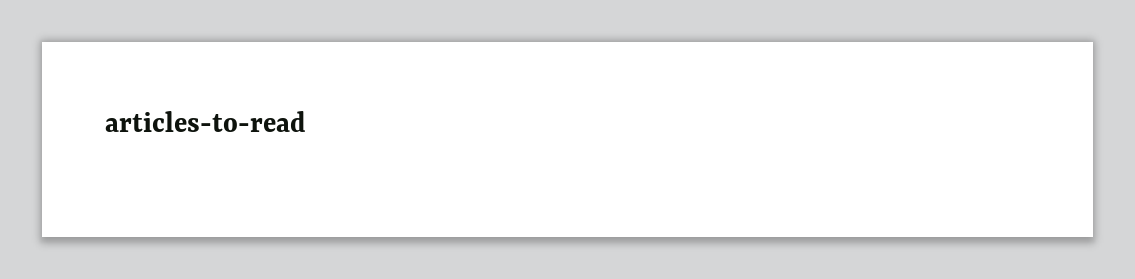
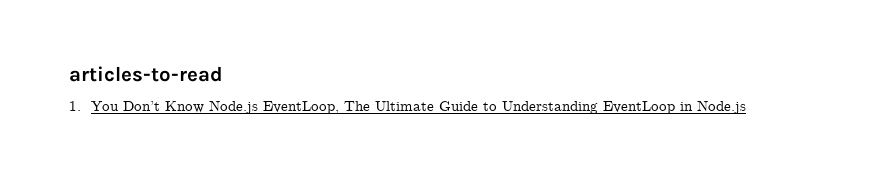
+ 1. You Don’t Know Node.js EventLoop, The Ultimate Guide to Understanding EventLoop in Node.js

